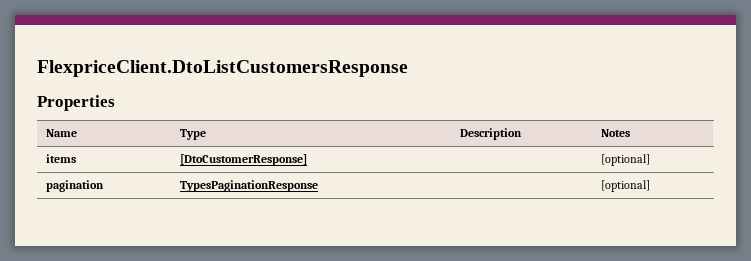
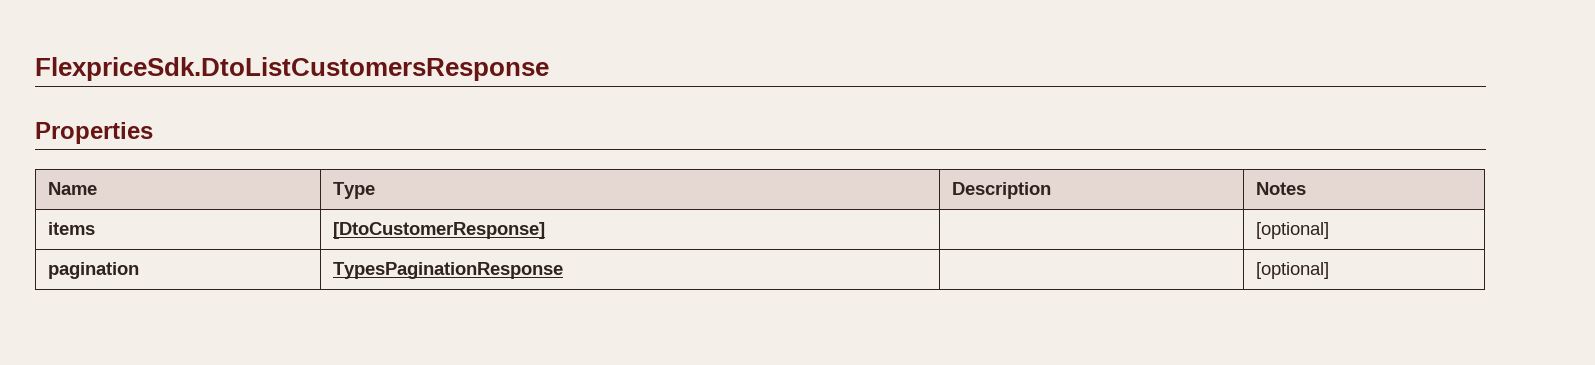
- FlexpriceClient.DtoListCustomersResponse
+ FlexpriceSdk.DtoListCustomersResponse

